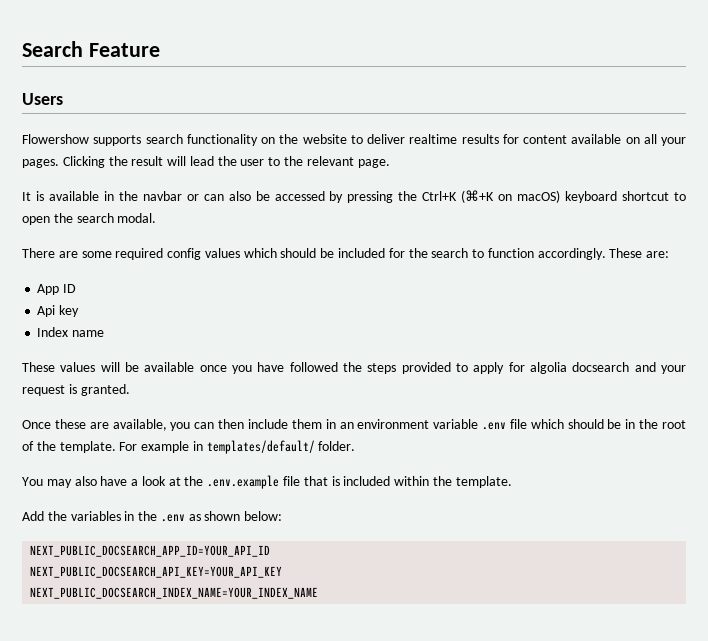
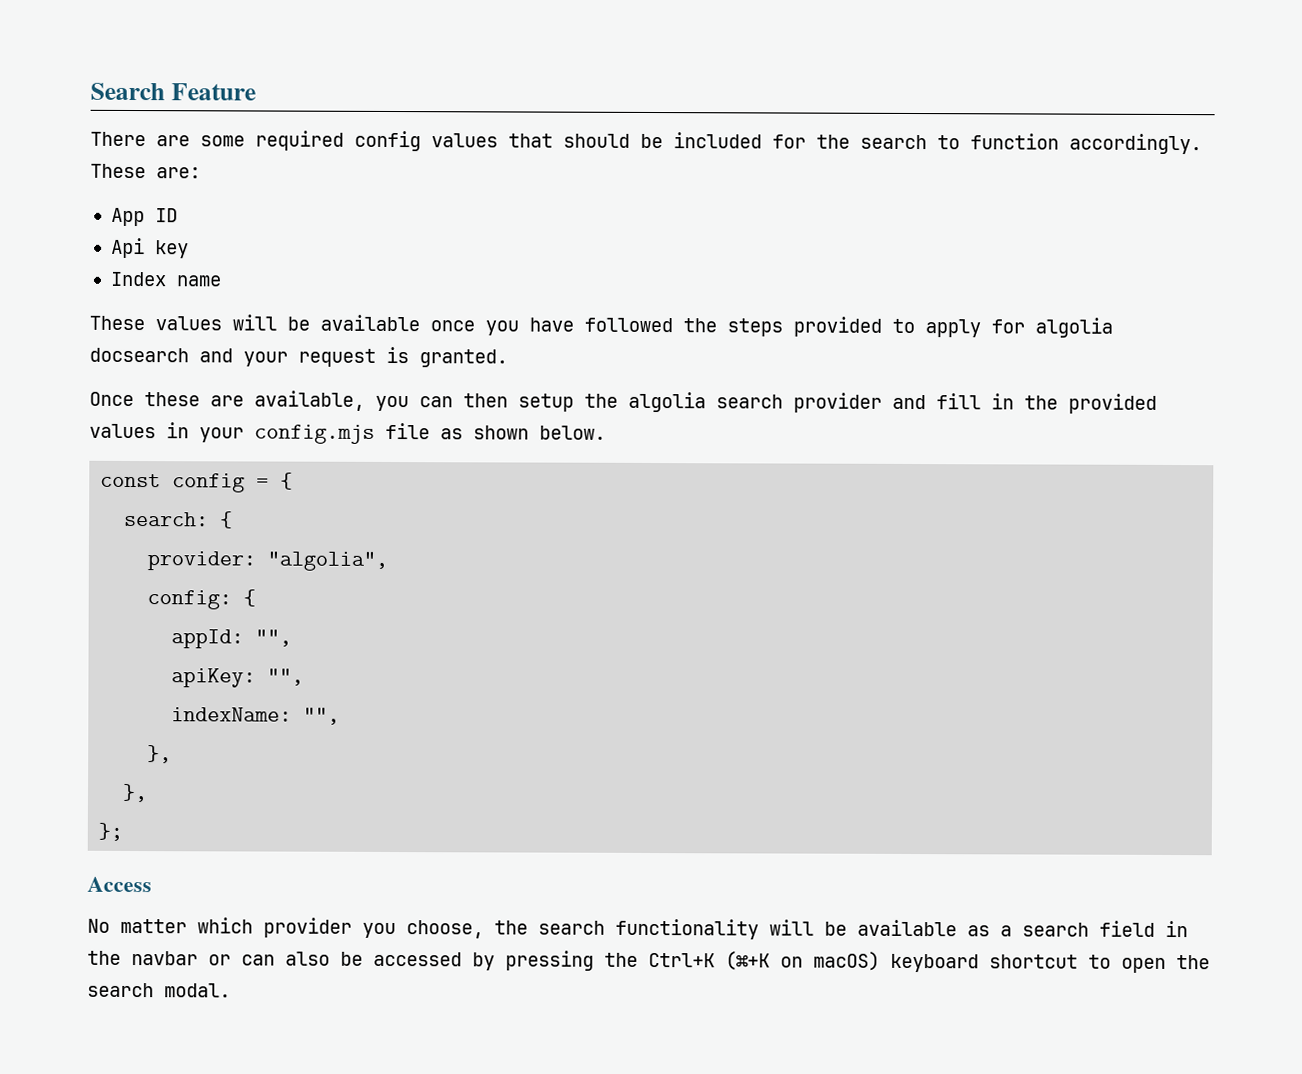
- Users
- Flowershow supports search functionality on the website to deliver realtime results for content available on all your pages. Clicking the result will lead the user to the relevant page.
- It is available in the navbar or can also be accessed by pressing the Ctrl+K (⌘+K on macOS) keyboard shortcut to open the search modal.
- There are some required config values which should be included for the search to function accordingly.
+ There are some required config values that should be included for the search to function accordingly.
- Once these are available, you can then include them in an environment variable .env file which should be in the root of the template. For example in templates/default/ folder.
- You may also have a look at the .env.example file that is included within the template.
- Add the variables in the .env as shown below:
- NEXT_PUBLIC_DOCSEARCH_APP_ID=YOUR_API_ID
- NEXT_PUBLIC_DOCSEARCH_API_KEY=YOUR_API_KEY
- NEXT_PUBLIC_DOCSEARCH_INDEX_NAME=YOUR_INDEX_NAME
+ Once these are available, you can then setup the algolia search provider and fill in the provided values in your config.mjs file as shown below.
+ const config = {
+ search: {
+ provider: "algolia",
+ config: {
+ appId: "",
+ apiKey: "",
+ indexName: "",
+ },
+ },
+ };
+ Access
+ No matter which provider you choose, the search functionality will be available as a search field in the navbar or can also be accessed by pressing the Ctrl+K (⌘+K on macOS) keyboard shortcut to open the search modal.

